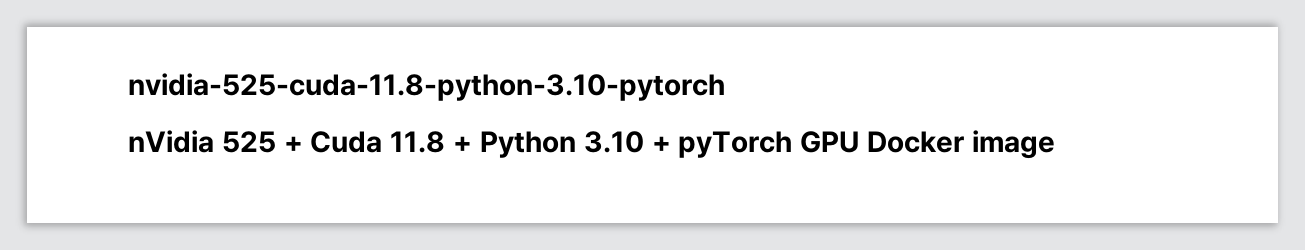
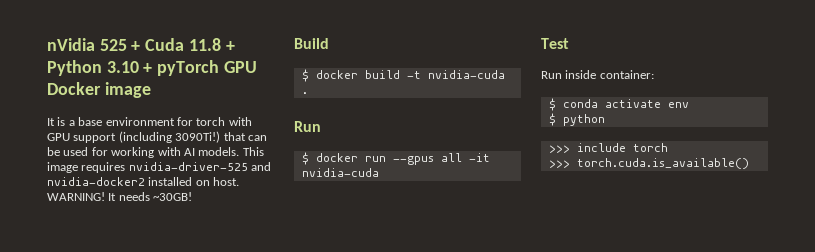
- nvidia-525-cuda-11.8-python-3.10-pytorch
+ It is a base environment for torch with GPU support (including 3090Ti!) that can be used for working with AI models. This image requires nvidia-driver-525 and nvidia-docker2 installed on host. WARNING! It needs ~30GB!
+ Build
+ $ docker build -t nvidia-cuda .
+ Run
+ $ docker run --gpus all -it nvidia-cuda
+ Test
+ Run inside container:
+ $ conda activate env
+ $ python
+ >>> include torch
+ >>> torch.cuda.is_available()

